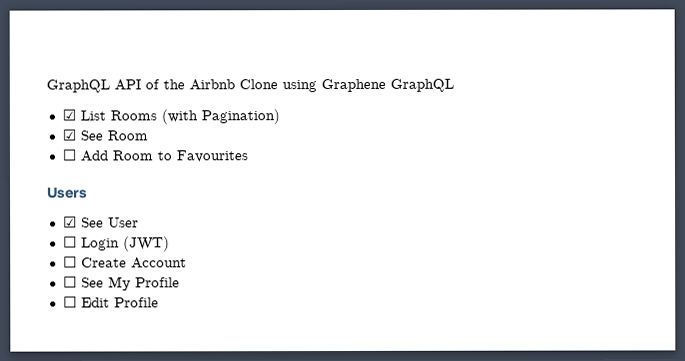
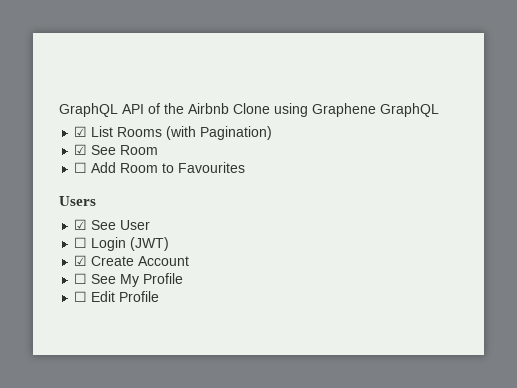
- ☐ Create Account
+ ☑ Create Account

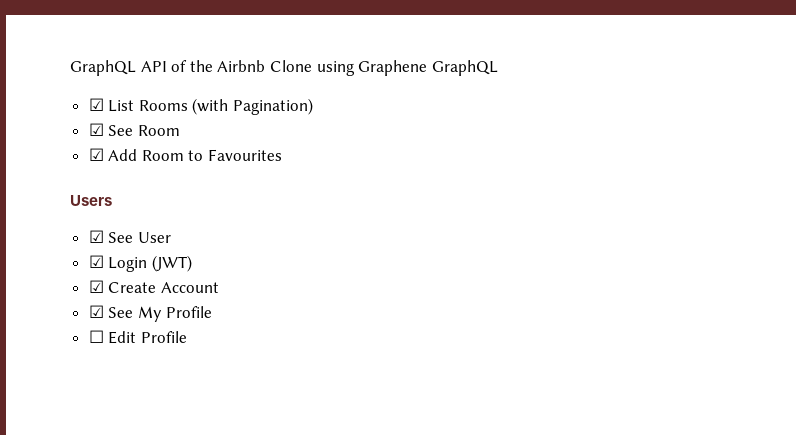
- ☐ Add Room to Favourites
+ ☑ Add Room to Favourites
- ☐ Login (JWT)
+ ☑ Login (JWT)
- ☐ See My Profile
+ ☑ See My Profile

